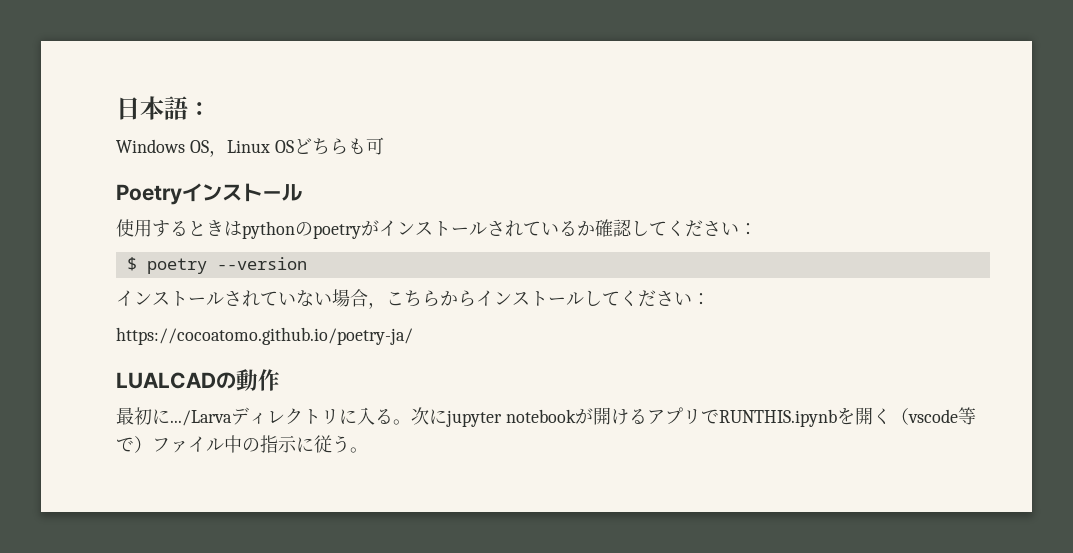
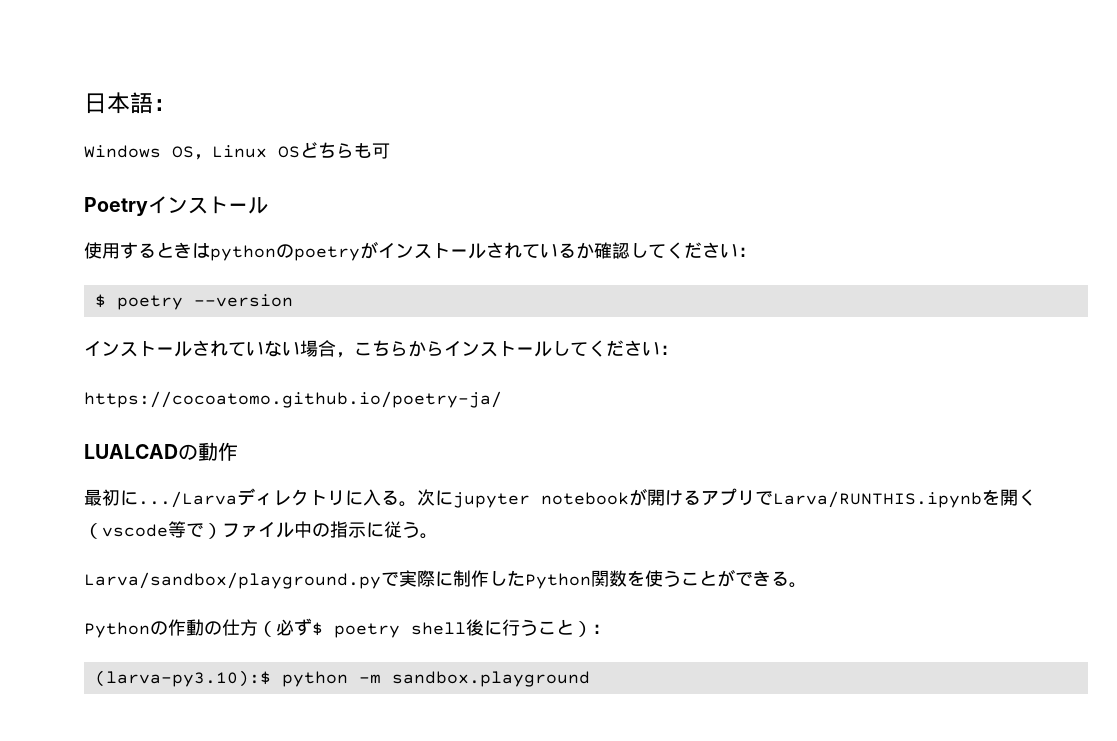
- 次にjupyter notebookが開けるアプリでRUNTHIS.ipynbを開く（vscode等で）ファイル中の指示に従う。
+ 次にjupyter notebookが開けるアプリでLarva/RUNTHIS.ipynbを開く（vscode等で）ファイル中の指示に従う。
+ Larva/sandbox/playground.pyで実際に制作したPython関数を使うことができる。
+ Pythonの作動の仕方（必ず$ poetry shell後に行うこと）：
+ (larva-py3.10):$ python -m sandbox.playground

